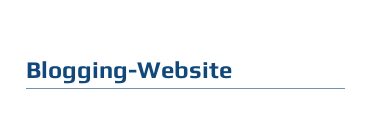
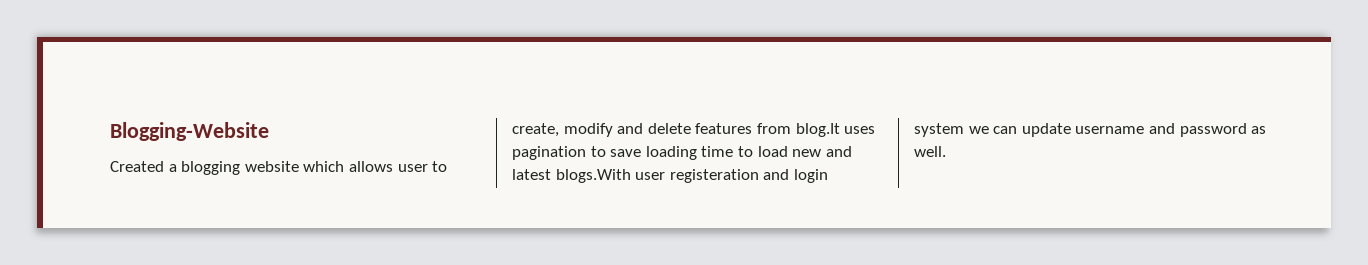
+ Created a blogging website which allows user to create, modify and delete features from blog.It uses pagination to save loading time to load new and latest blogs.With user registeration and login system we can update username and password as well.

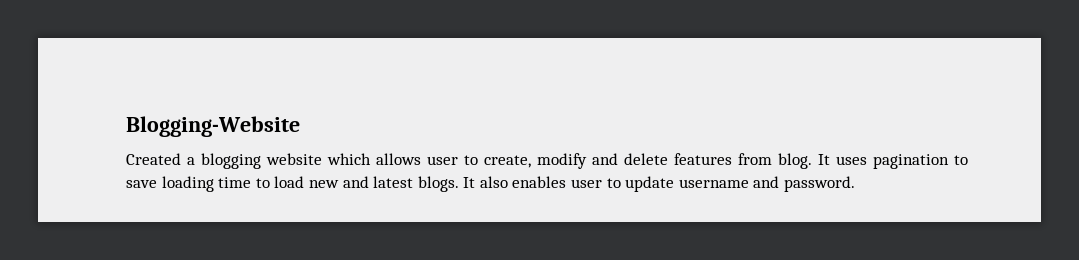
- Created a blogging website which allows user to create, modify and delete features from blog.It uses pagination to save loading time to load new and latest blogs.With user registeration and login system we can update username and password as well.
+ Created a blogging website which allows user to create, modify and delete features from blog. It uses pagination to save loading time to load new and latest blogs. It also enables user to update username and password.

